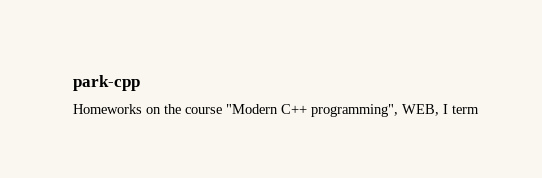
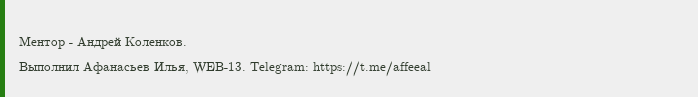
- park-cpp
- Homeworks on the course "Modern C++ programming", WEB, I term
+ Ментор - Андрей Коленков.
+ Выполнил Афанасьев Илья, WEB-13. Telegram: https://t.me/affeeal

